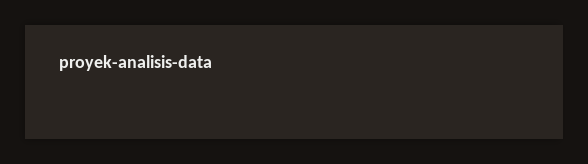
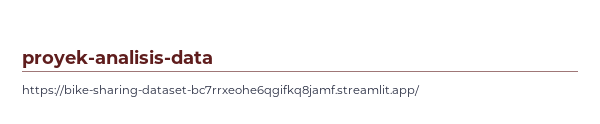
+ https://bike-sharing-dataset-bc7rrxeohe6qgifkq8jamf.streamlit.app/

